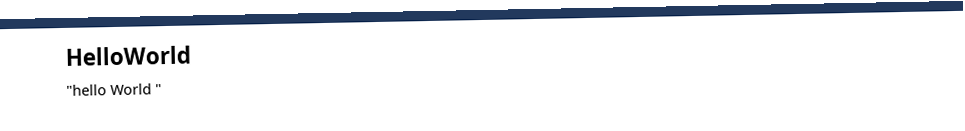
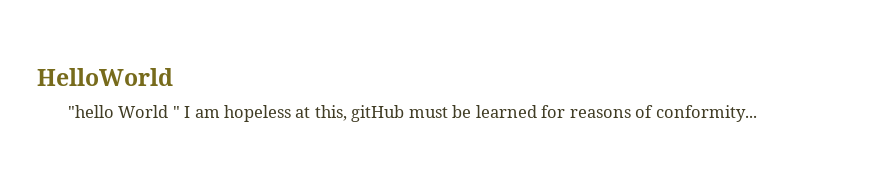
- "hello World "
+ "hello World " I am hopeless at this, gitHub must be learned for reasons of conformity...

